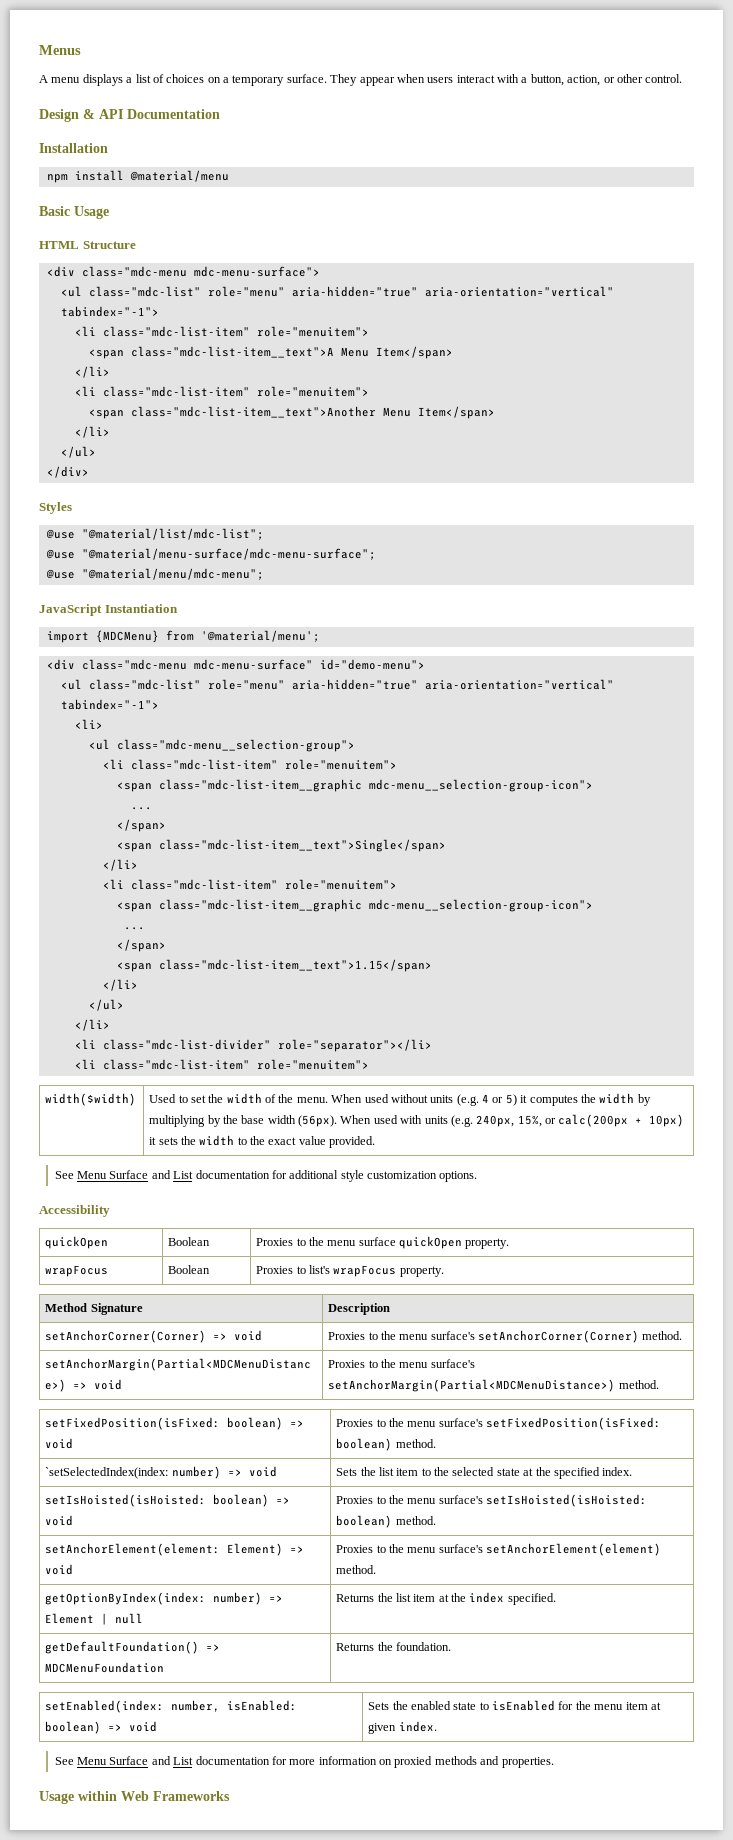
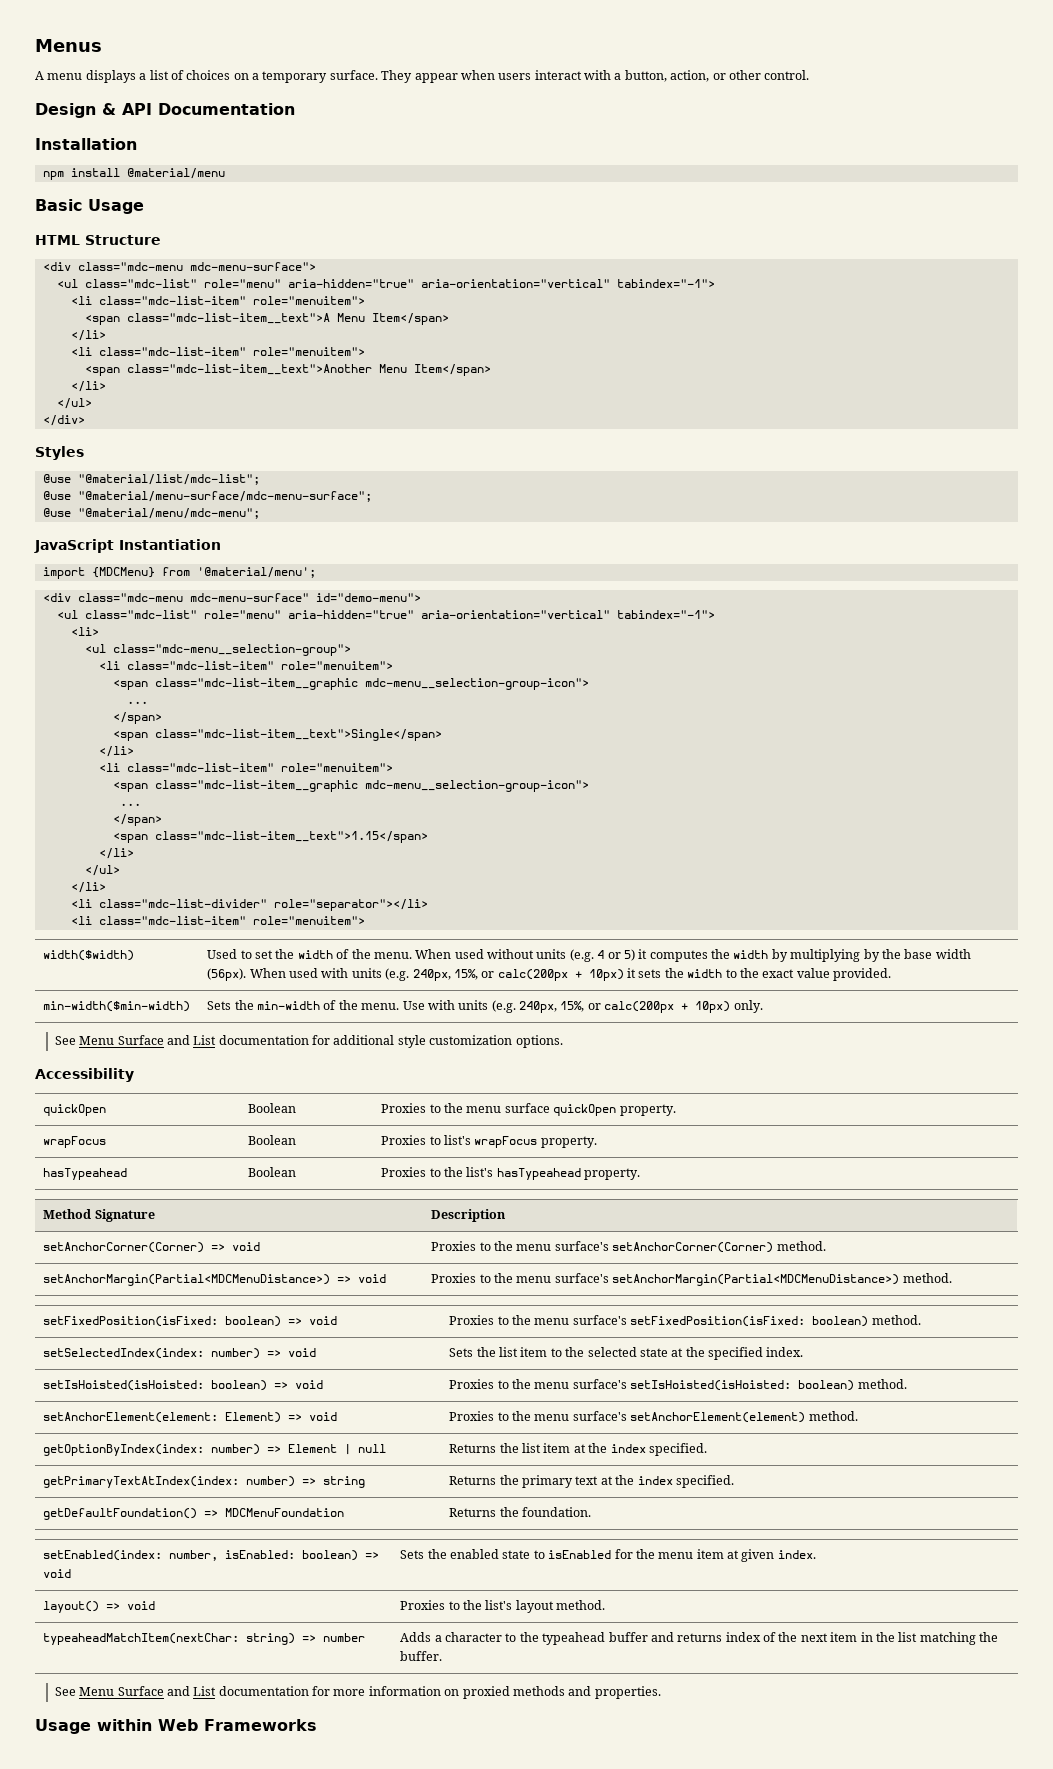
+ min-width($min-width) | Sets the min-width of the menu. Use with units (e.g. 240px, 15%, or calc(200px + 10px) only.
+ hasTypeahead | Boolean | Proxies to the list's hasTypeahead property.
- `setSelectedIndex(index: number) => void | Sets the list item to the selected state at the specified index.
+ setSelectedIndex(index: number) => void | Sets the list item to the selected state at the specified index.
+ getPrimaryTextAtIndex(index: number) => string | Returns the primary text at the index specified.
+ layout() => void | Proxies to the list's layout method.
+ typeaheadMatchItem(nextChar: string) => number | Adds a character to the typeahead buffer and returns index of the next item in the list matching the buffer.

